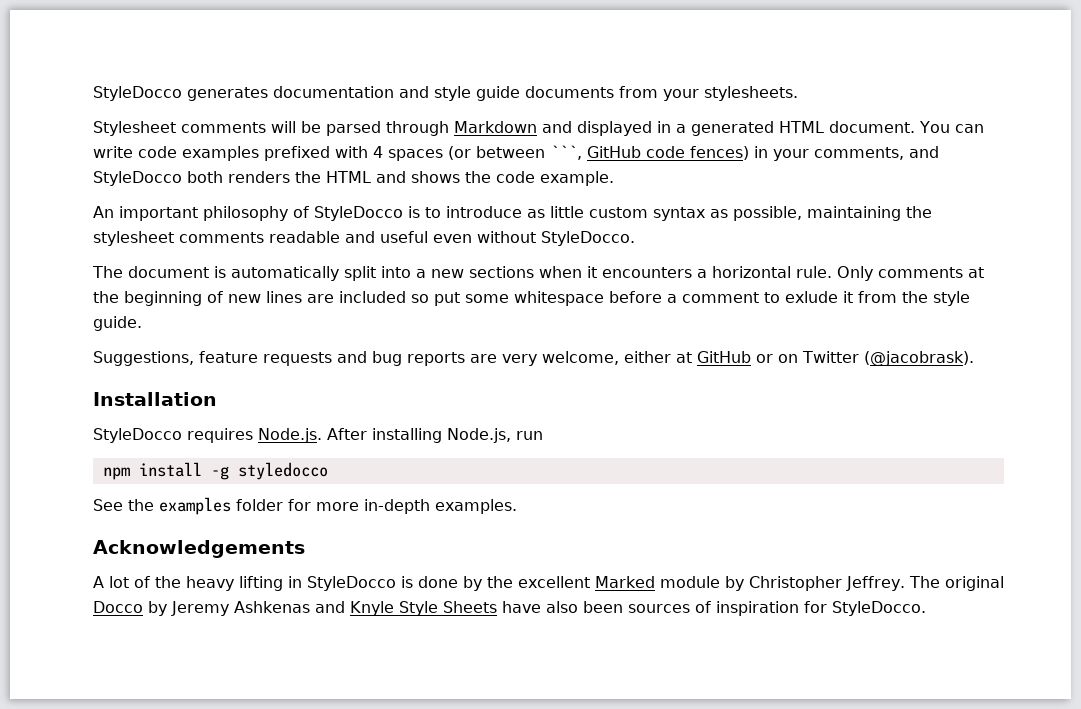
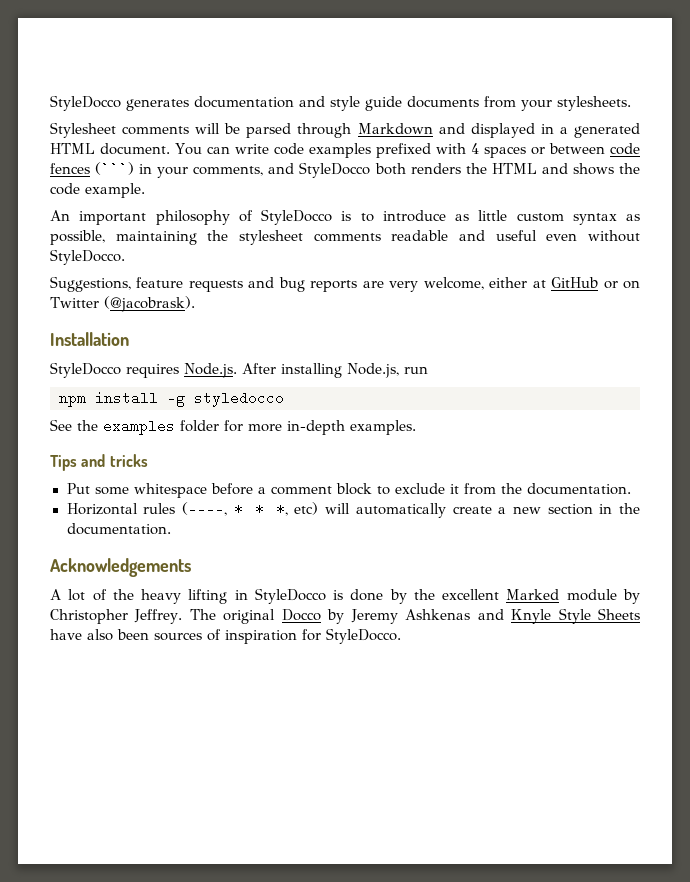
- You can write code examples prefixed with 4 spaces (or between ```, GitHub code fences) in your comments, and StyleDocco both renders the HTML and shows the code example.
+ You can write code examples prefixed with 4 spaces or between code fences (```) in your comments, and StyleDocco both renders the HTML and shows the code example.
- The document is automatically split into a new sections when it encounters a horizontal rule. Only comments at the beginning of new lines are included so put some whitespace before a comment to exlude it from the style guide.
+ Tips and tricks
+ Put some whitespace before a comment block to exclude it from the documentation.
+ Horizontal rules (----, * * *, etc) will automatically create a new section in the documentation.

